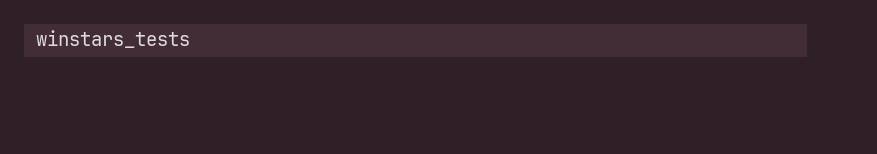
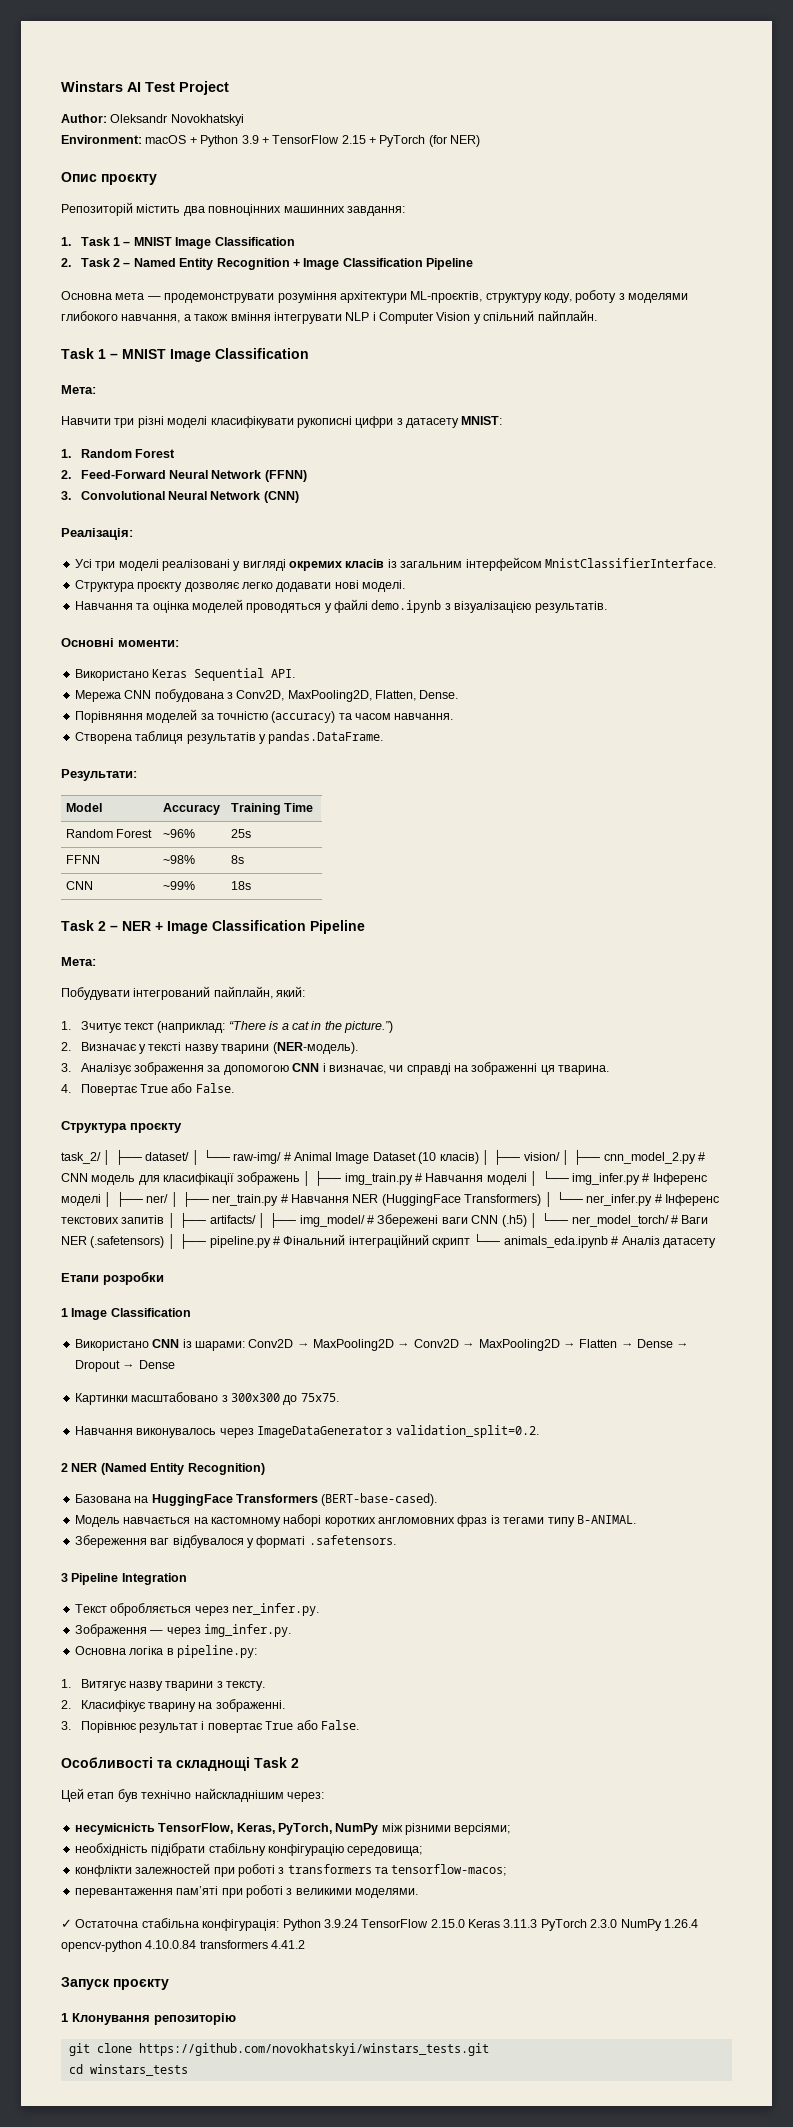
- winstars_tests
+ Winstars AI Test Project
+ Author: Oleksandr Novokhatskyi
+ Environment: macOS + Python 3.9 + TensorFlow 2.15 + PyTorch (for NER)
+ Опис проєкту
+ Репозиторій містить два повноцінних машинних завдання:
+ 1. Task 1 – MNIST Image Classification
+ 2. Task 2 – Named Entity Recognition + Image Classification Pipeline
+ Основна мета — продемонструвати розуміння архітектури ML-проєктів, структуру коду, роботу з моделями глибокого навчання, а також вміння інтегрувати NLP і Computer Vision у спільний пайплайн.
+ Task 1 – MNIST Image Classification
+ Мета:
+ Навчити три різні моделі класифікувати рукописні цифри з датасету MNIST:
+ 1. Random Forest
+ 2. Feed-Forward Neural Network (FFNN)
+ 3. Convolutional Neural Network (CNN)
+ Реалізація:
+ Усі три моделі реалізовані у вигляді окремих класів із загальним інтерфейсом MnistClassifierInterface.
+ Структура проєкту дозволяє легко додавати нові моделі.
+ Навчання та оцінка моделей проводяться у файлі demo.ipynb з візуалізацією результатів.
+ Основні моменти:
+ Використано Keras Sequential API.
+ Мережа CNN побудована з Conv2D, MaxPooling2D, Flatten, Dense.
+ Порівняння моделей за точністю (accuracy) та часом навчання.
+ Створена таблиця результатів у pandas.DataFrame.
+ Результати:
+ Model | Accuracy | Training Time
+ Random Forest | ~96% | 25s
+ FFNN | ~98% | 8s
+ CNN | ~99% | 18s
+ Task 2 – NER + Image Classification Pipeline
+ Мета:
+ Побудувати інтегрований пайплайн, який:
+ 1. Зчитує текст (наприклад: “There is a cat in the picture.”)
+ 2. Визначає у тексті назву тварини (NER-модель).
+ 3. Аналізує зображення за допомогою CNN і визначає, чи справді на зображенні ця тварина.
+ 4. Повертає True або False.
+ Структура проєкту
+ task_2/ │ ├── dataset/ │ └── raw-img/ # Animal Image Dataset (10 класів) │ ├── vision/ │ ├── cnn_model_2.py # CNN модель для класифікації зображень │ ├── img_train.py # Навчання моделі │ └── img_infer.py # Інференс моделі │ ├── ner/ │ ├── ner_train.py # Навчання NER (HuggingFace Transformers) │ └── ner_infer.py # Інференс текстових запитів │ ├── artifacts/ │ ├── img_model/ # Збережені ваги CNN (.h5) │ └── ner_model_torch/ # Ваги NER (.safetensors) │ ├── pipeline.py # Фінальний інтеграційний скрипт └── animals_eda.ipynb # Аналіз датасету
+ Етапи розробки
+ 1 Image Classification
+ Використано CNN із шарами: Conv2D → MaxPooling2D → Conv2D → MaxPooling2D → Flatten → Dense → Dropout → Dense
+ Картинки масштабовано з 300x300 до 75x75.
+ Навчання виконувалось через ImageDataGenerator з validation_split=0.2.
+ 2 NER (Named Entity Recognition)
+ Базована на HuggingFace Transformers (BERT-base-cased).
+ Модель навчається на кастомному наборі коротких англомовних фраз із тегами типу B-ANIMAL.
+ Збереження ваг відбувалося у форматі .safetensors.
+ 3 Pipeline Integration
+ Текст обробляється через ner_infer.py.
+ Зображення — через img_infer.py.
+ Основна логіка в pipeline.py:
+ 1. Витягує назву тварини з тексту.
+ 2. Класифікує тварину на зображенні.
+ 3. Порівнює результат і повертає True або False.
+ Особливості та складнощі Task 2
+ Цей етап був технічно найскладнішим через:
+ несумісність TensorFlow, Keras, PyTorch, NumPy між різними версіями;
+ необхідність підібрати стабільну конфігурацію середовища;
+ конфлікти залежностей при роботі з transformers та tensorflow-macos;
+ перевантаження пам’яті при роботі з великими моделями.
+ ✓ Остаточна стабільна конфігурація: Python 3.9.24 TensorFlow 2.15.0 Keras 3.11.3 PyTorch 2.3.0 NumPy 1.26.4 opencv-python 4.10.0.84 transformers 4.41.2
+ Запуск проєкту
+ 1 Клонування репозиторію
+ git clone https://github.com/novokhatskyi/winstars_tests.git
+ cd winstars_tests

